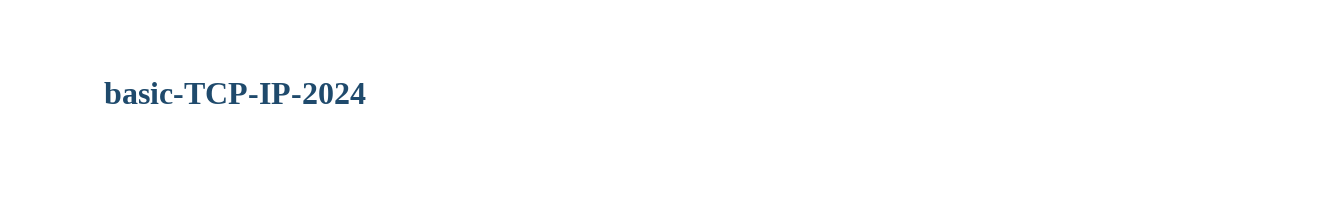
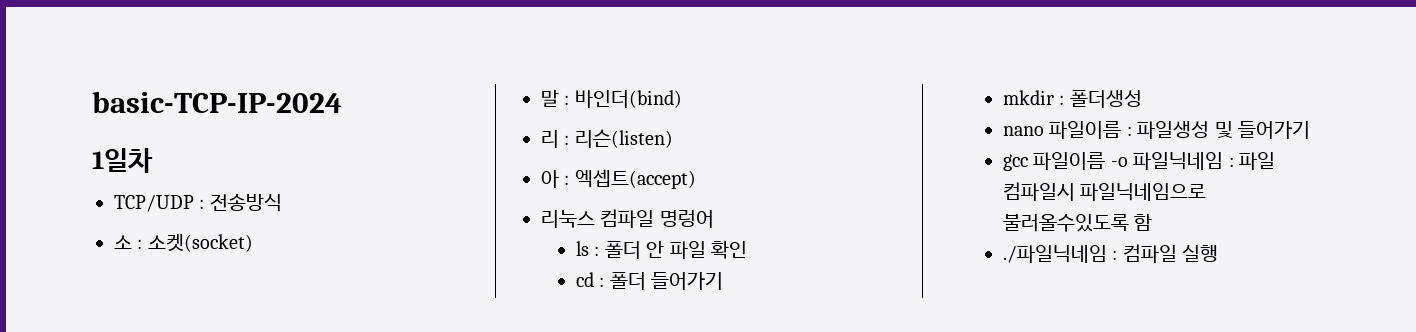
+ 1일차
+ TCP/UDP : 전송방식
+ 소 : 소켓(socket)
+ 말 : 바인더(bind)
+ 리 : 리슨(listen)
+ 아 : 엑셉트(accept)
+ 리눅스 컴파일 명렁어
+ ls : 폴더 안 파일 확인
+ cd : 폴더 들어가기
+ mkdir : 폴더생성
+ nano 파일이름 : 파일생성 및 들어가기
+ gcc 파일이름 -o 파일닉네임 : 파일 컴파일시 파일닉네임으로 불러올수있도록 함
+ ./파일닉네임 : 컴파일 실행

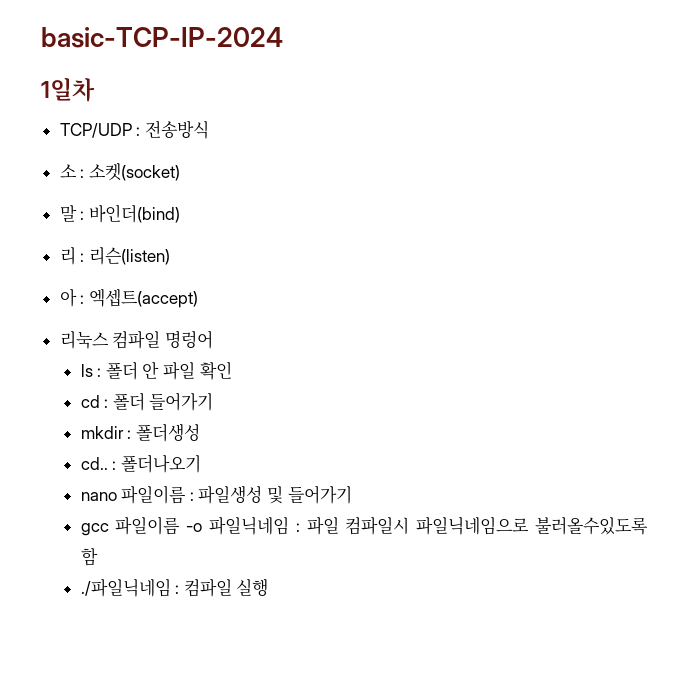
+ cd.. : 폴더나오기

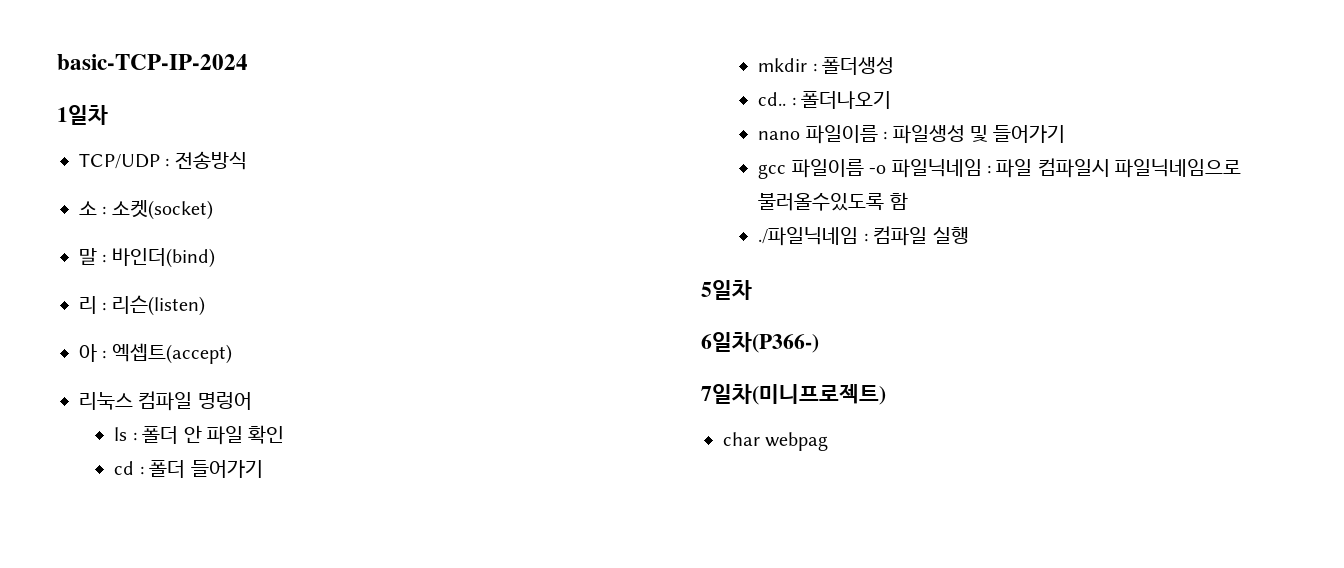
+ 5일차
+ 6일차(P366-)
+ 7일차(미니프로젝트)
+ char webpag

